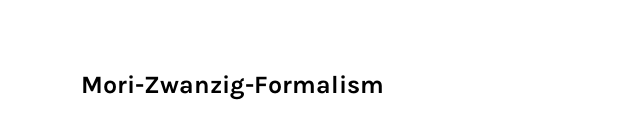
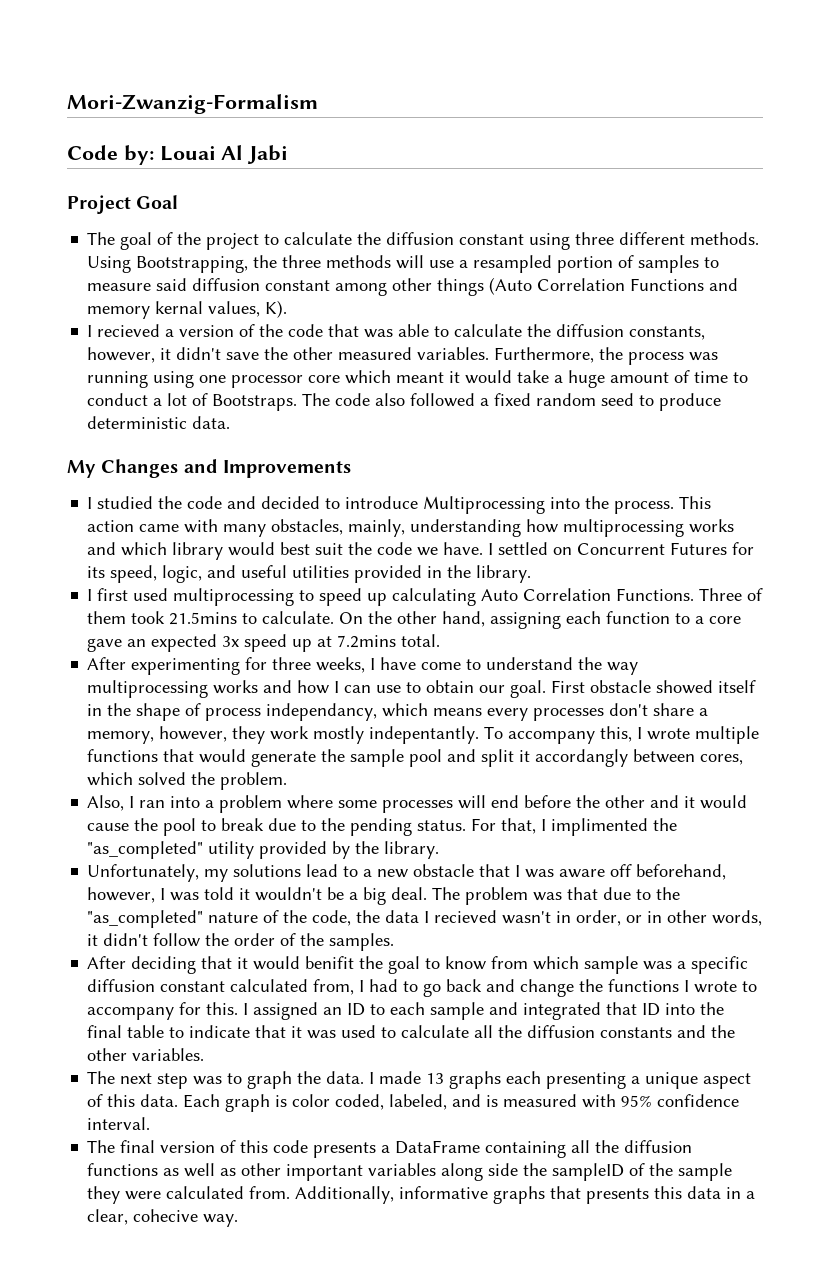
+ Code by: Louai Al Jabi
+ Project Goal
+ The goal of the project to calculate the diffusion constant using three different methods. Using Bootstrapping, the three methods will use a resampled portion of samples to measure said diffusion constant among other things (Auto Correlation Functions and memory kernal values, K).
+ I recieved a version of the code that was able to calculate the diffusion constants, however, it didn't save the other measured variables. Furthermore, the process was running using one processor core which meant it would take a huge amount of time to conduct a lot of Bootstraps. The code also followed a fixed random seed to produce deterministic data.
+ My Changes and Improvements
+ I studied the code and decided to introduce Multiprocessing into the process. This action came with many obstacles, mainly, understanding how multiprocessing works and which library would best suit the code we have. I settled on Concurrent Futures for its speed, logic, and useful utilities provided in the library.
+ I first used multiprocessing to speed up calculating Auto Correlation Functions. Three of them took 21.5mins to calculate. On the other hand, assigning each function to a core gave an expected 3x speed up at 7.2mins total.
+ After experimenting for three weeks, I have come to understand the way multiprocessing works and how I can use to obtain our goal. First obstacle showed itself in the shape of process independancy, which means every processes don't share a memory, however, they work mostly indepentantly. To accompany this, I wrote multiple functions that would generate the sample pool and split it accordangly between cores, which solved the problem.
+ Also, I ran into a problem where some processes will end before the other and it would cause the pool to break due to the pending status. For that, I implimented the "as_completed" utility provided by the library.
+ Unfortunately, my solutions lead to a new obstacle that I was aware off beforehand, however, I was told it wouldn't be a big deal. The problem was that due to the "as_completed" nature of the code, the data I recieved wasn't in order, or in other words, it didn't follow the order of the samples.
+ After deciding that it would benifit the goal to know from which sample was a specific diffusion constant calculated from, I had to go back and change the functions I wrote to accompany for this. I assigned an ID to each sample and integrated that ID into the final table to indicate that it was used to calculate all the diffusion constants and the other variables.
+ The next step was to graph the data. I made 13 graphs each presenting a unique aspect of this data. Each graph is color coded, labeled, and is measured with 95% confidence interval.
+ The final version of this code presents a DataFrame containing all the diffusion functions as well as other important variables along side the sampleID of the sample they were calculated from. Additionally, informative graphs that presents this data in a clear, cohecive way.

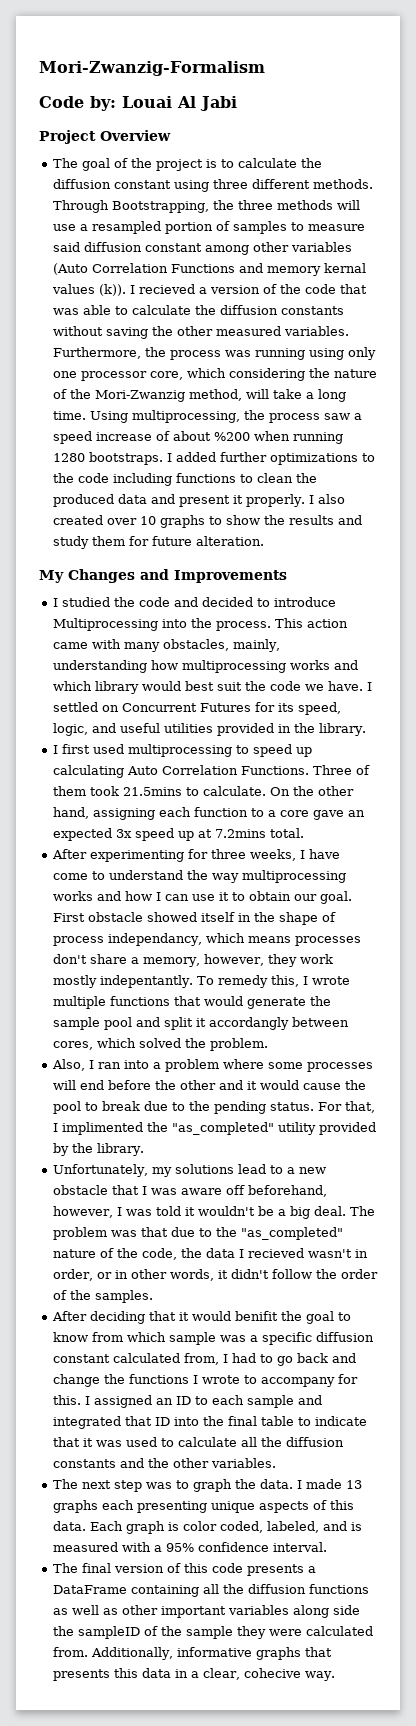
- Project Goal
+ Project Overview
- The goal of the project to calculate the diffusion constant using three different methods.
+ The goal of the project is to calculate the diffusion constant using three different methods.
- Using Bootstrapping, the three methods will use a resampled portion of samples to measure said diffusion constant among other things (Auto Correlation Functions and memory kernal values, K).
- I recieved a version of the code that was able to calculate the diffusion constants, however, it didn't save the other measured variables.
+ Through Bootstrapping, the three methods will use a resampled portion of samples to measure said diffusion constant among other variables (Auto Correlation Functions and memory kernal values (k)). I recieved a version of the code that was able to calculate the diffusion constants without saving the other measured variables.
- Furthermore, the process was running using one processor core which meant it would take a huge amount of time to conduct a lot of Bootstraps. The code also followed a fixed random seed to produce deterministic data.
+ Furthermore, the process was running using only one processor core, which considering the nature of the Mori-Zwanzig method, will take a long time. Using multiprocessing, the process saw a speed increase of about %200 when running 1280 bootstraps. I added further optimizations to the code including functions to clean the produced data and present it properly. I also created over 10 graphs to show the results and study them for future alteration.
- After experimenting for three weeks, I have come to understand the way multiprocessing works and how I can use to obtain our goal.
+ After experimenting for three weeks, I have come to understand the way multiprocessing works and how I can use it to obtain our goal.
- First obstacle showed itself in the shape of process independancy, which means every processes don't share a memory, however, they work mostly indepentantly.
+ First obstacle showed itself in the shape of process independancy, which means processes don't share a memory, however, they work mostly indepentantly.
- To accompany this, I wrote multiple functions that would generate the sample pool and split it accordangly between cores, which solved the problem.
+ To remedy this, I wrote multiple functions that would generate the sample pool and split it accordangly between cores, which solved the problem.
- I made 13 graphs each presenting a unique aspect of this data.
+ I made 13 graphs each presenting unique aspects of this data.
- Each graph is color coded, labeled, and is measured with 95% confidence interval.
+ Each graph is color coded, labeled, and is measured with a 95% confidence interval.

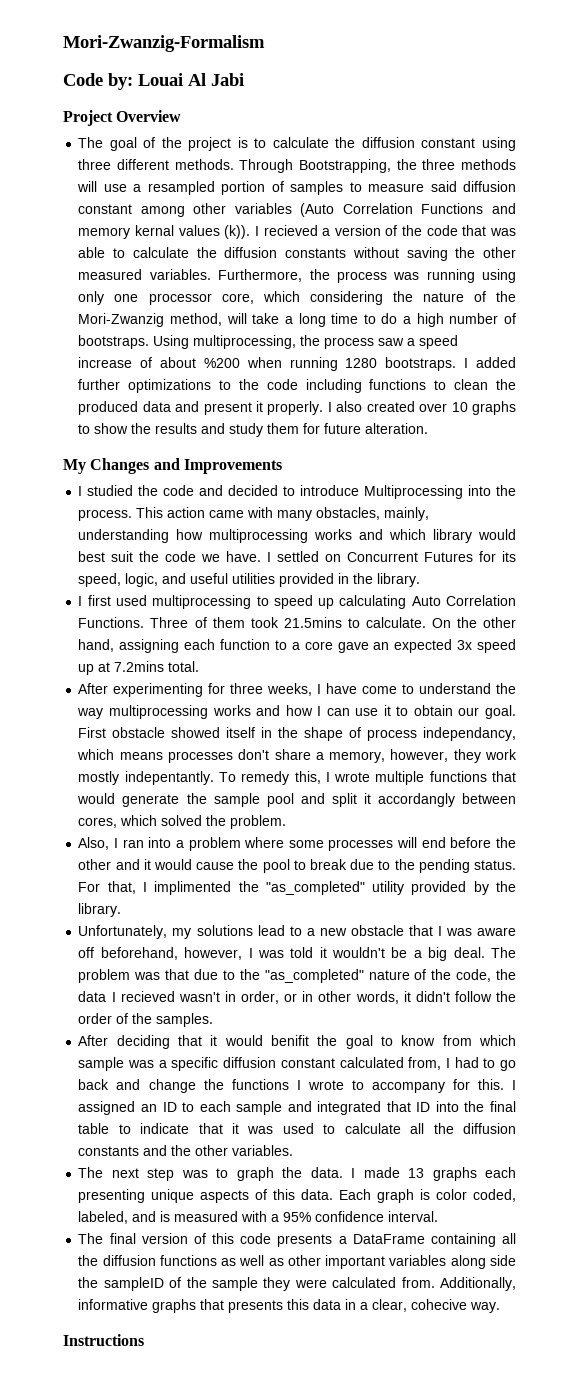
- Furthermore, the process was running using only one processor core, which considering the nature of the Mori-Zwanzig method, will take a long time.
+ Furthermore, the process was running using only one processor core, which considering the nature of the Mori-Zwanzig method, will take a long time to do a high number of bootstraps.
+ Instructions

